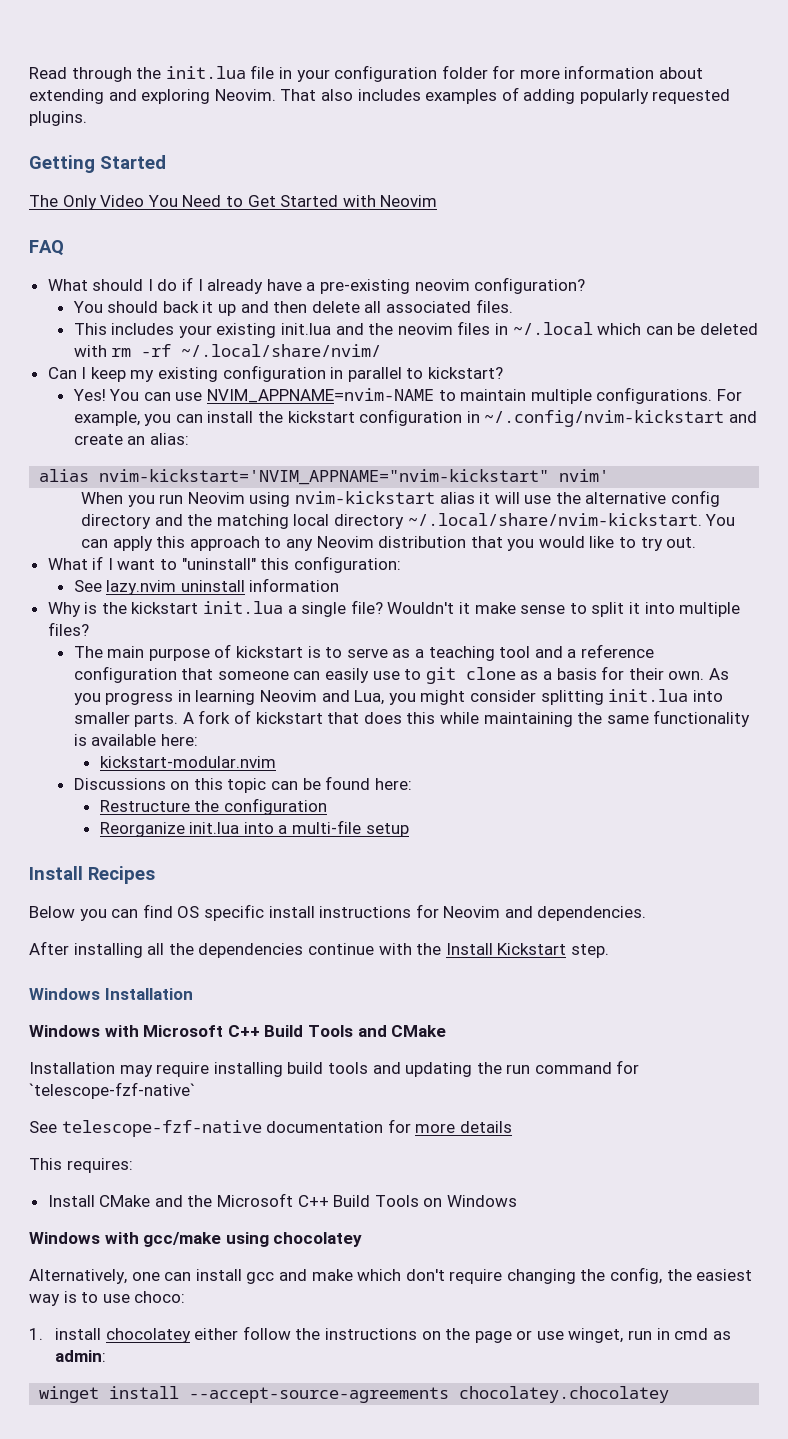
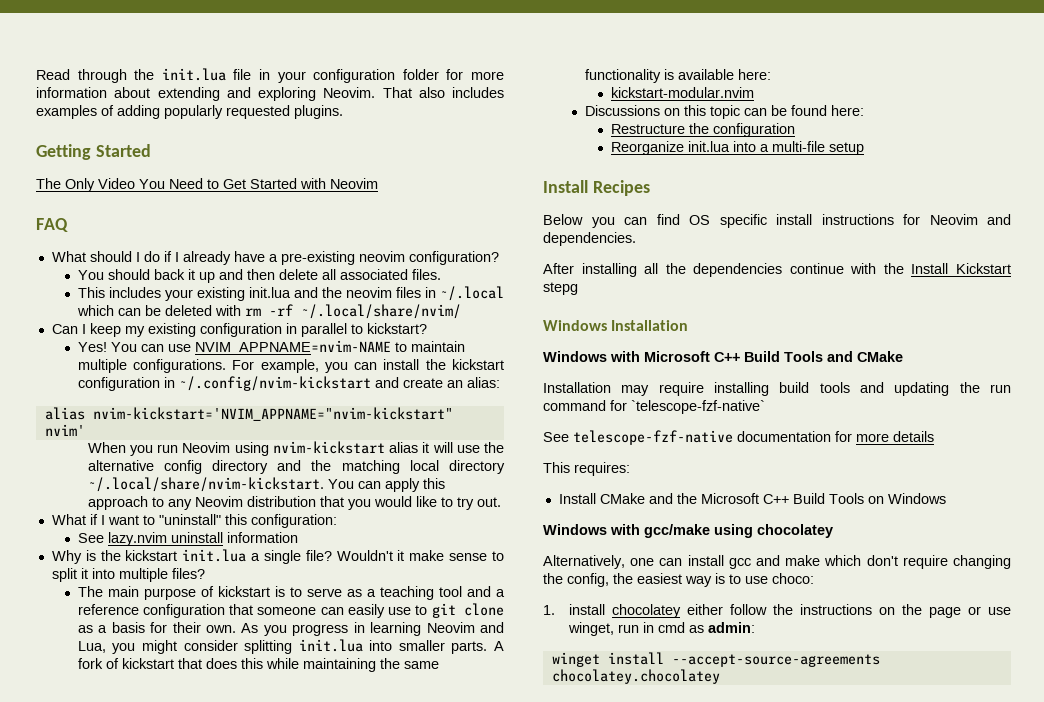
- After installing all the dependencies continue with the Install Kickstart step.
+ After installing all the dependencies continue with the Install Kickstart stepg

